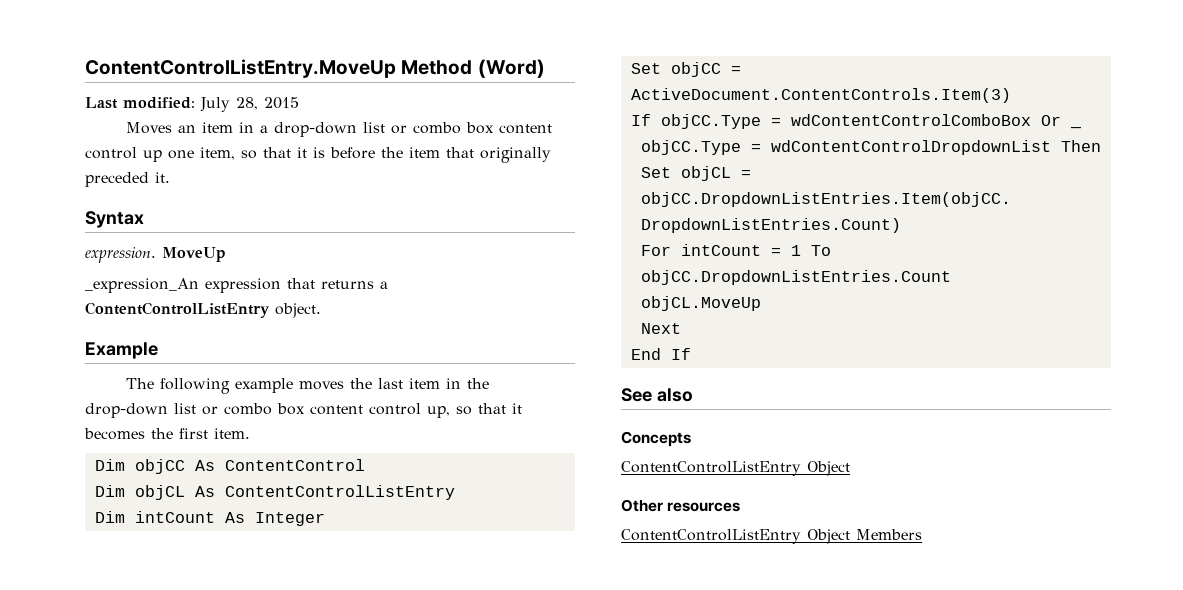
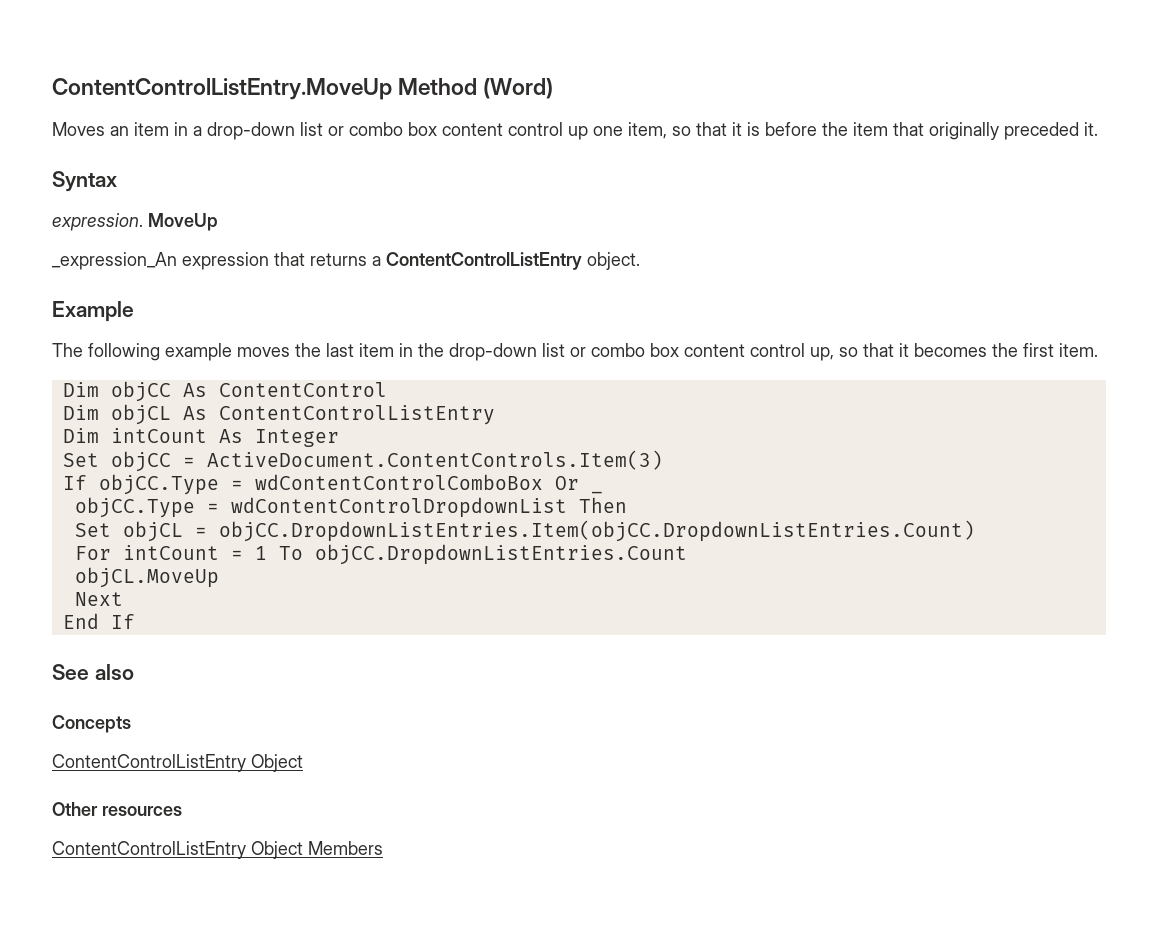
- Last modified: July 28, 2015

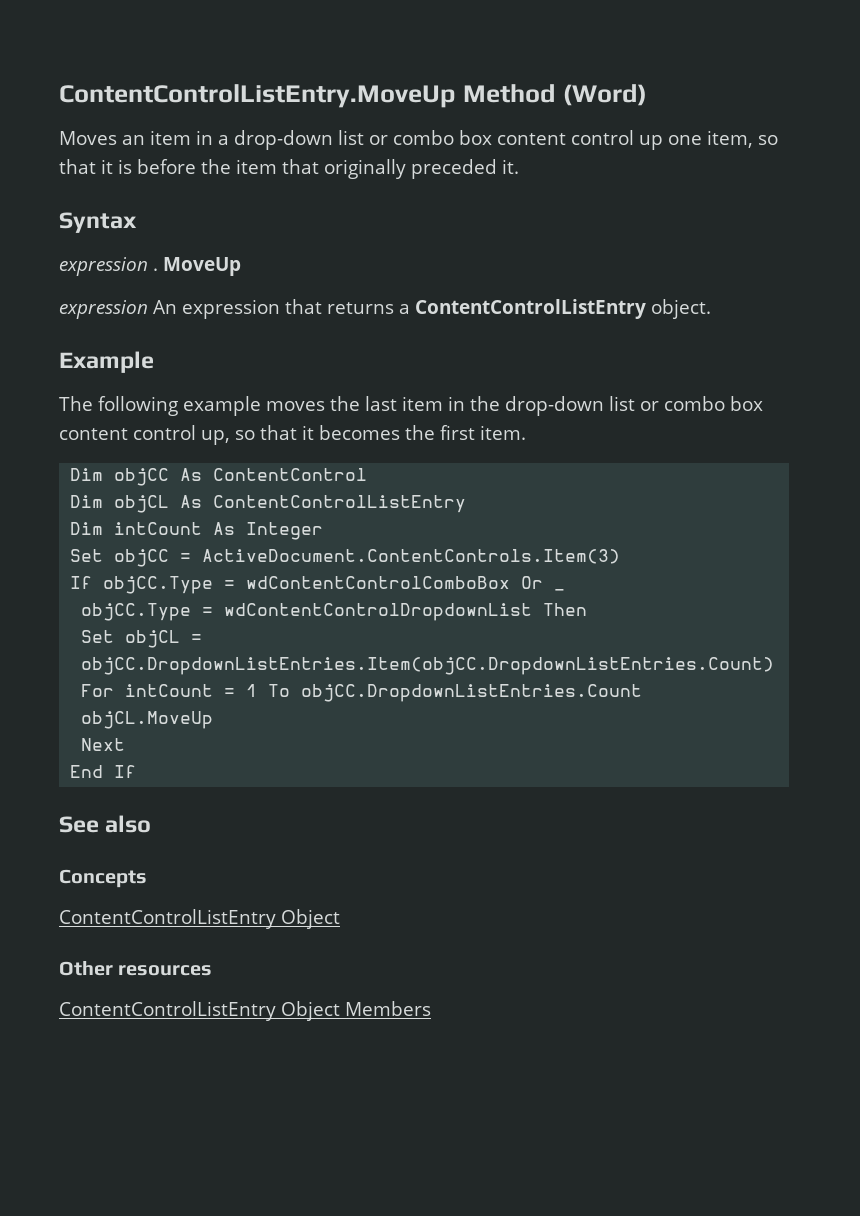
- expression.
+ expression .
- _expression_An expression that returns a ContentControlListEntry object.
+ expression An expression that returns a ContentControlListEntry object.

